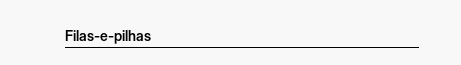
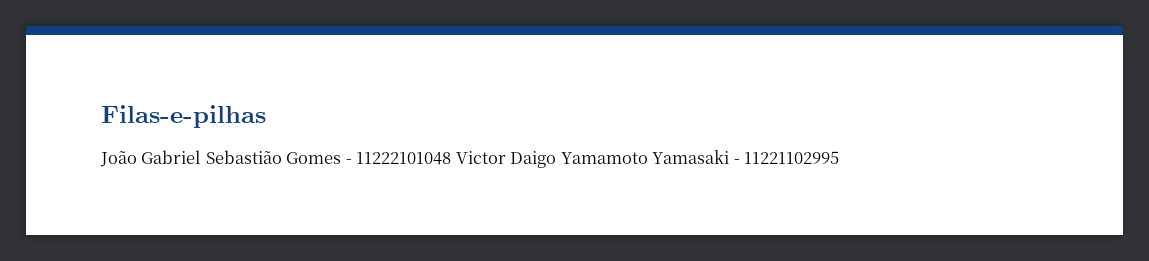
+ João Gabriel Sebastião Gomes - 11222101048 Victor Daigo Yamamoto Yamasaki - 11221102995

